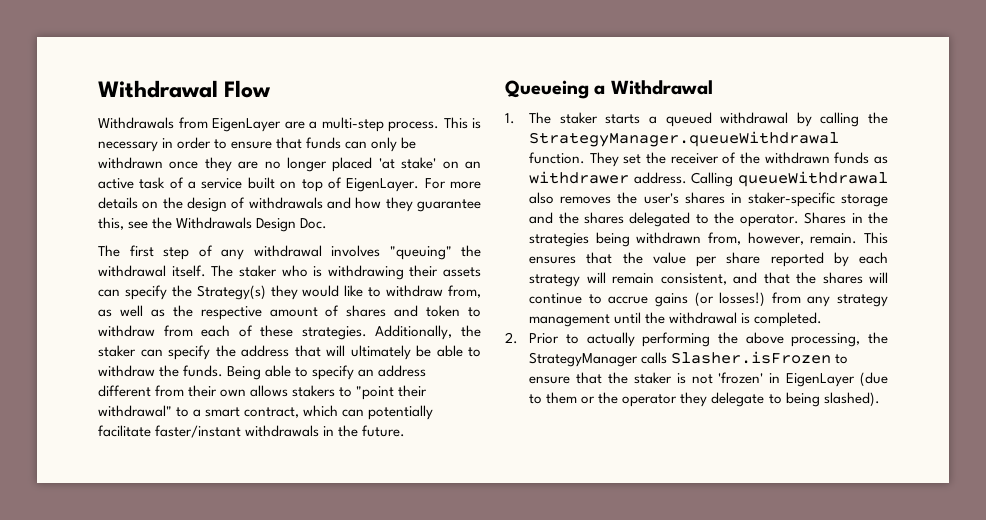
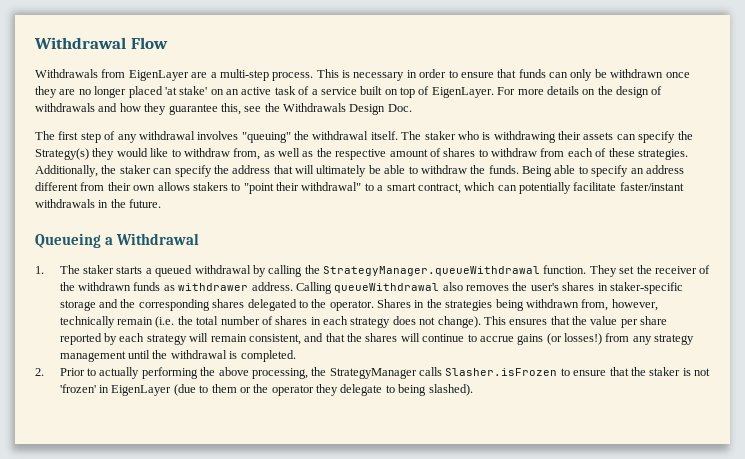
- The staker who is withdrawing their assets can specify the Strategy(s) they would like to withdraw from, as well as the respective amount of shares and token to withdraw from each of these strategies.
+ The staker who is withdrawing their assets can specify the Strategy(s) they would like to withdraw from, as well as the respective amount of shares to withdraw from each of these strategies.
- Calling queueWithdrawal also removes the user's shares in staker-specific storage and the shares delegated to the operator.
+ Calling queueWithdrawal also removes the user's shares in staker-specific storage and the corresponding shares delegated to the operator.
- Shares in the strategies being withdrawn from, however, remain.
+ Shares in the strategies being withdrawn from, however, technically remain (i.e. the total number of shares in each strategy does not change).

